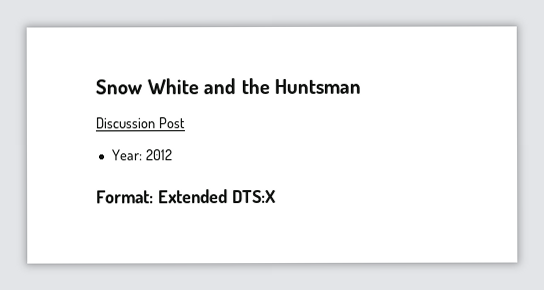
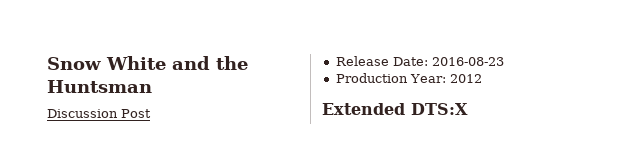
- Year: 2012
+ Release Date: 2016-08-23
+ Production Year: 2012
- Format: Extended DTS:X
+ Extended DTS:X

